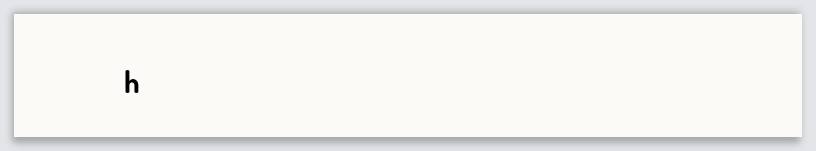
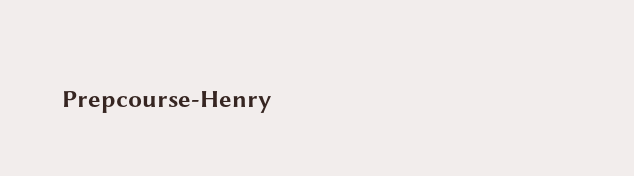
- h
+ Prepcourse-Henry

